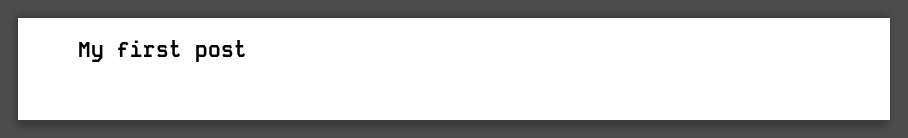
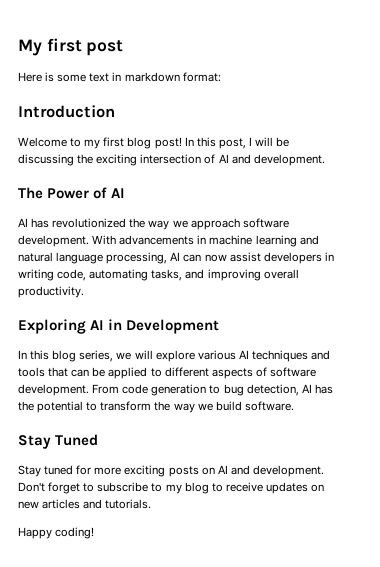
+ Here is some text in markdown format:
+ Introduction
+ Welcome to my first blog post! In this post, I will be discussing the exciting intersection of AI and development.
+ The Power of AI
+ AI has revolutionized the way we approach software development. With advancements in machine learning and natural language processing, AI can now assist developers in writing code, automating tasks, and improving overall productivity.
+ Exploring AI in Development
+ In this blog series, we will explore various AI techniques and tools that can be applied to different aspects of software development. From code generation to bug detection, AI has the potential to transform the way we build software.
+ Stay Tuned
+ Stay tuned for more exciting posts on AI and development. Don't forget to subscribe to my blog to receive updates on new articles and tutorials.
+ Happy coding!

